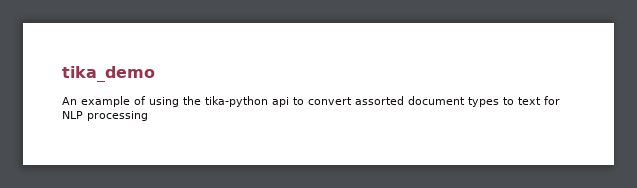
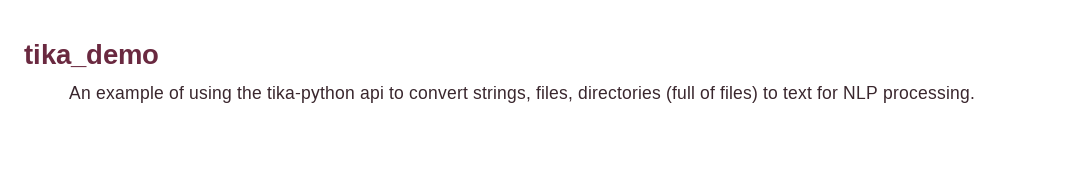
- An example of using the tika-python api to convert assorted document types to text for NLP processing
+ An example of using the tika-python api to convert strings, files, directories (full of files) to text for NLP processing.

